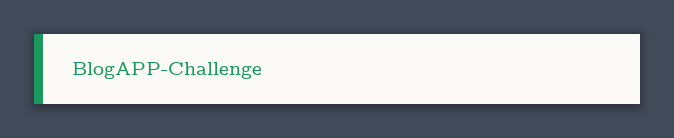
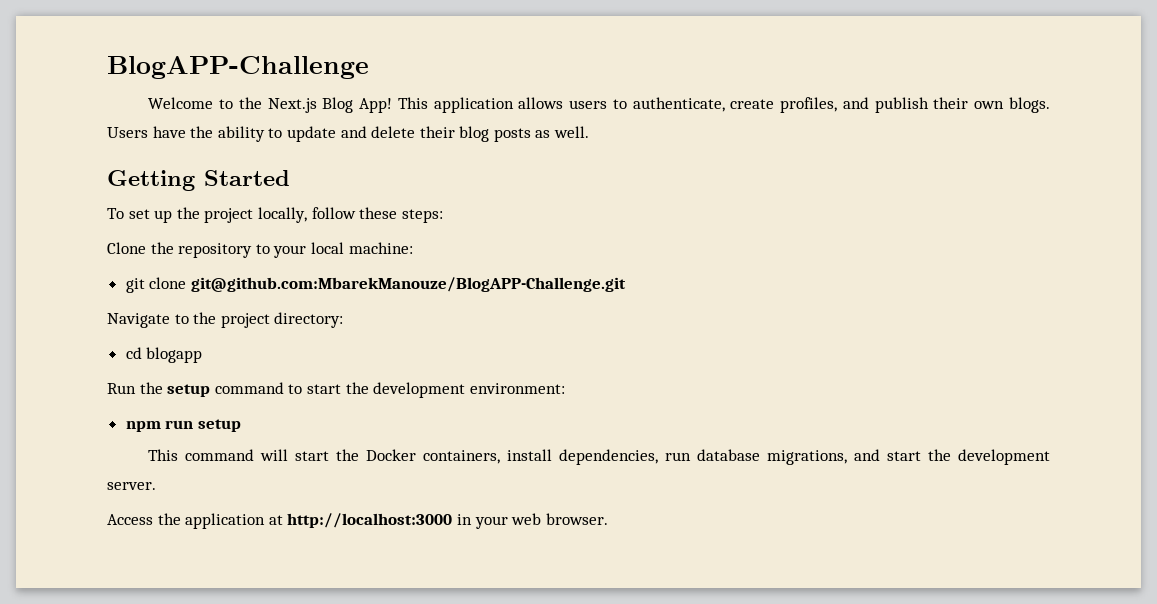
+ Welcome to the Next.js Blog App! This application allows users to authenticate, create profiles, and publish their own blogs. Users have the ability to update and delete their blog posts as well.
+ Getting Started
+ To set up the project locally, follow these steps:
+ Clone the repository to your local machine:
+ git clone git@github.com:MbarekManouze/BlogAPP-Challenge.git
+ Navigate to the project directory:
+ cd blogapp
+ Run the setup command to start the development environment:
+ npm run setup
+ This command will start the Docker containers, install dependencies, run database migrations, and start the development server.
+ Access the application at http://localhost:3000 in your web browser.

